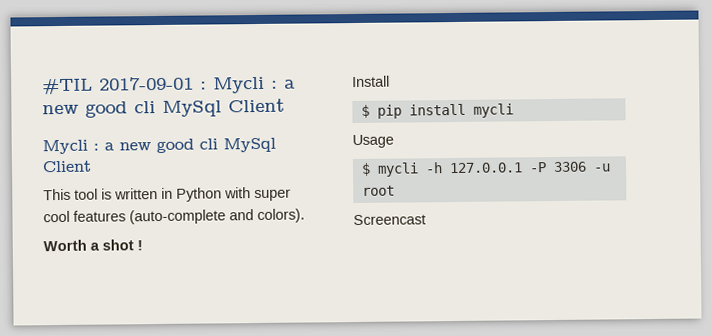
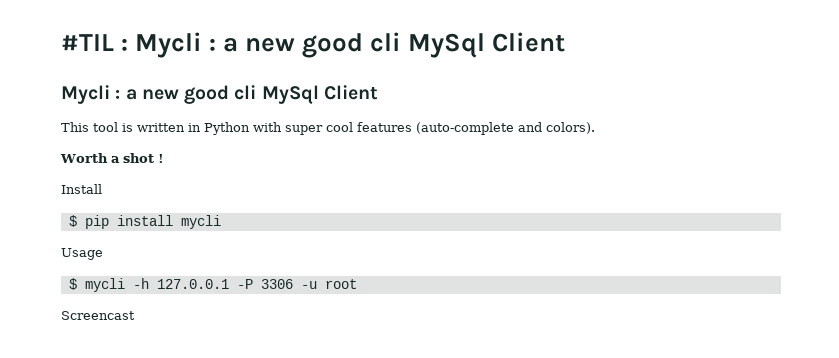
- #TIL 2017-09-01 : Mycli : a new good cli MySql Client
+ #TIL : Mycli : a new good cli MySql Client

